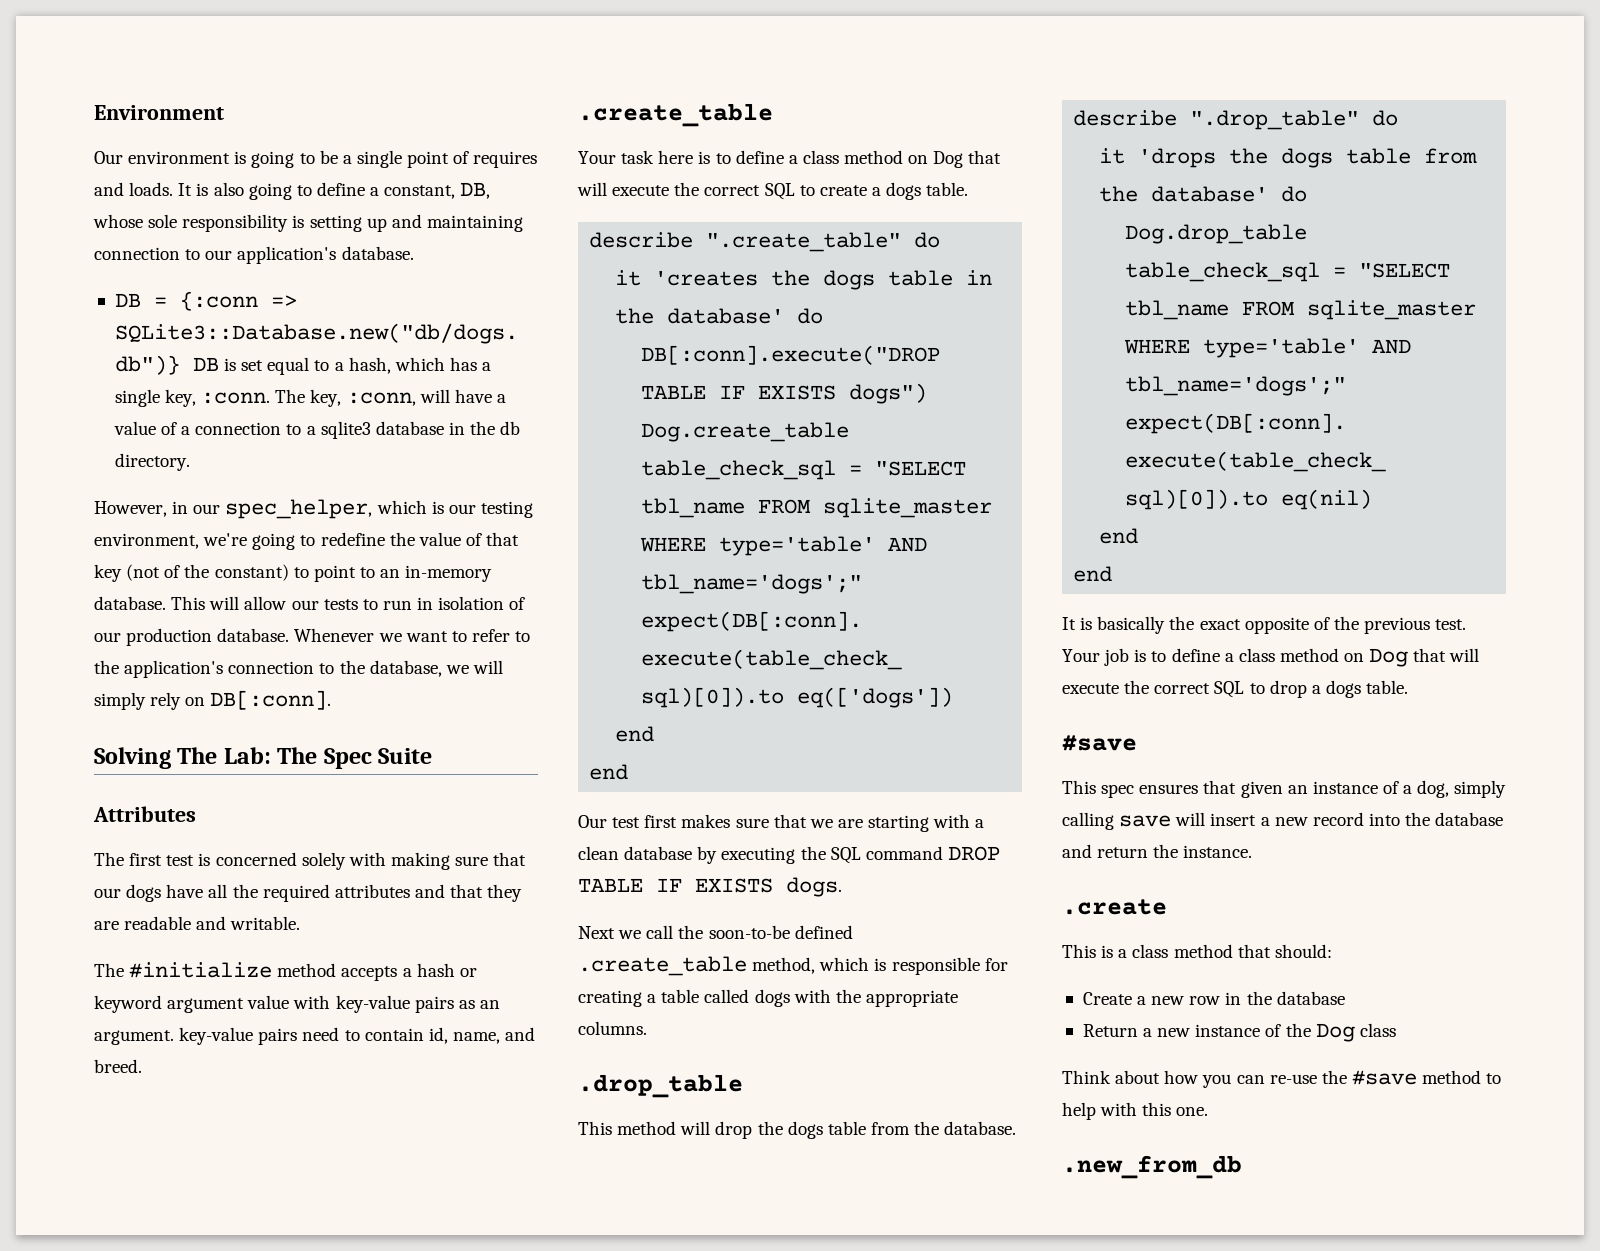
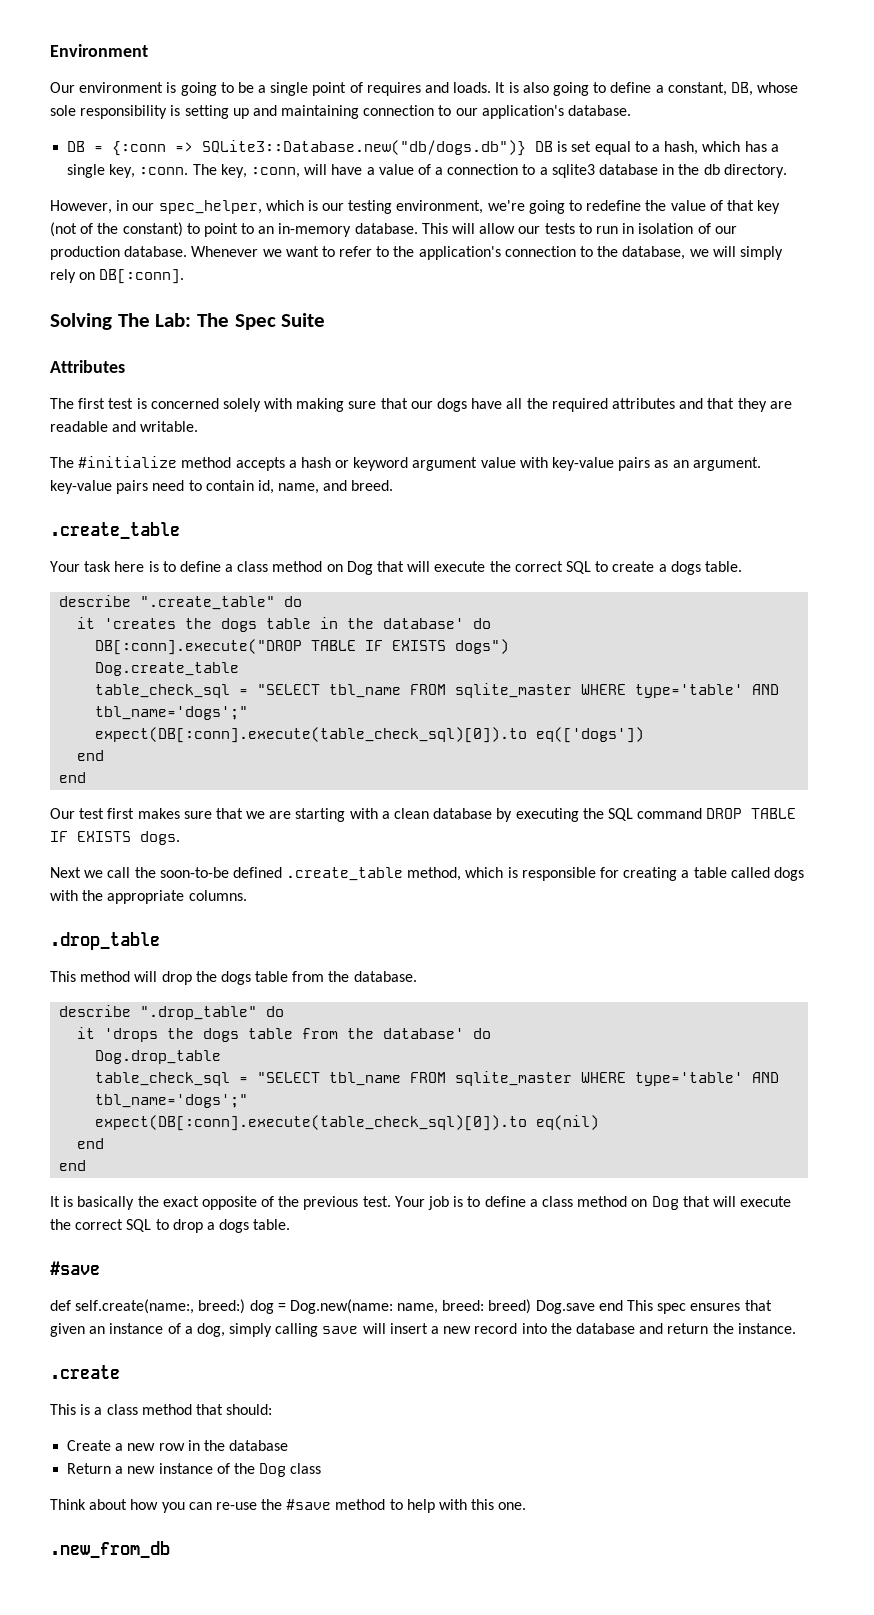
- This spec ensures that given an instance of a dog, simply calling save will insert a new record into the database and return the instance.
+ def self.create(name:, breed:) dog = Dog.new(name: name, breed: breed) Dog.save end This spec ensures that given an instance of a dog, simply calling save will insert a new record into the database and return the instance.

